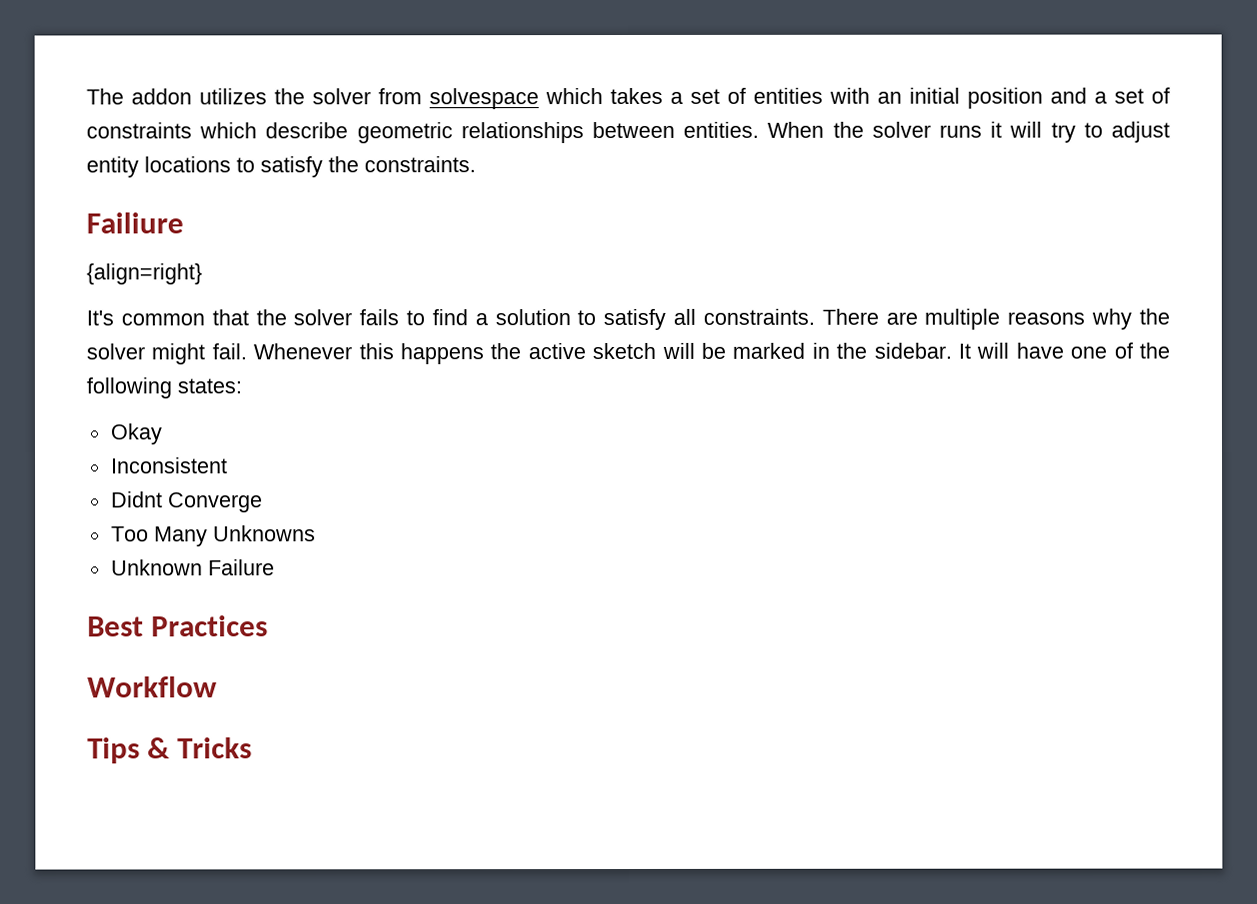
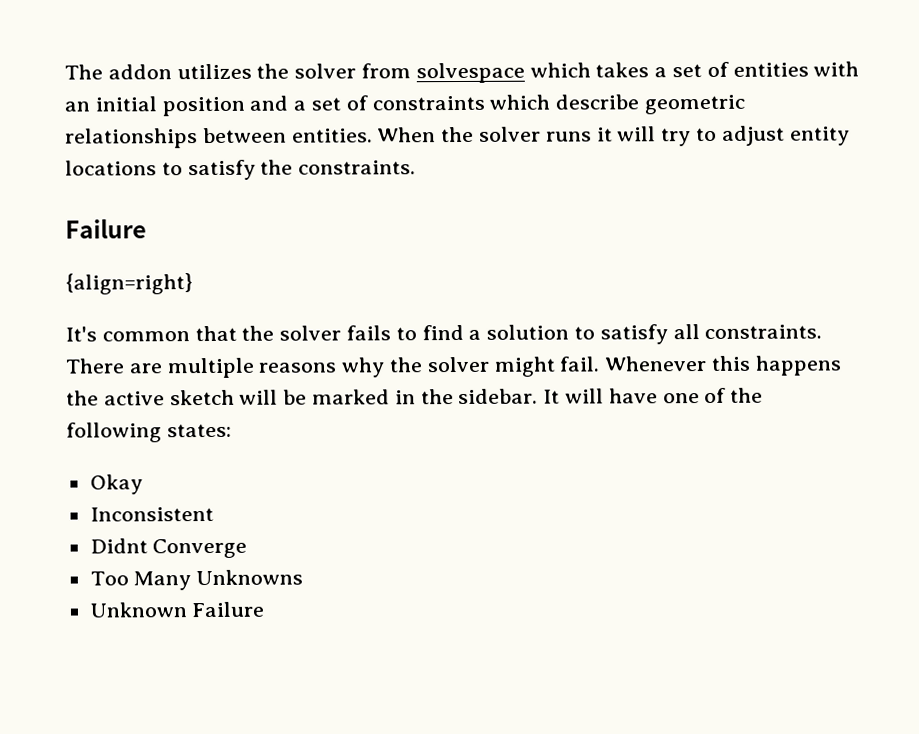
  When the solver runs it will try to adjust entity locations to satisfy the constraints.
- Failiure
+ Failure
- Best Practices
- Workflow
- Tips & Tricks

